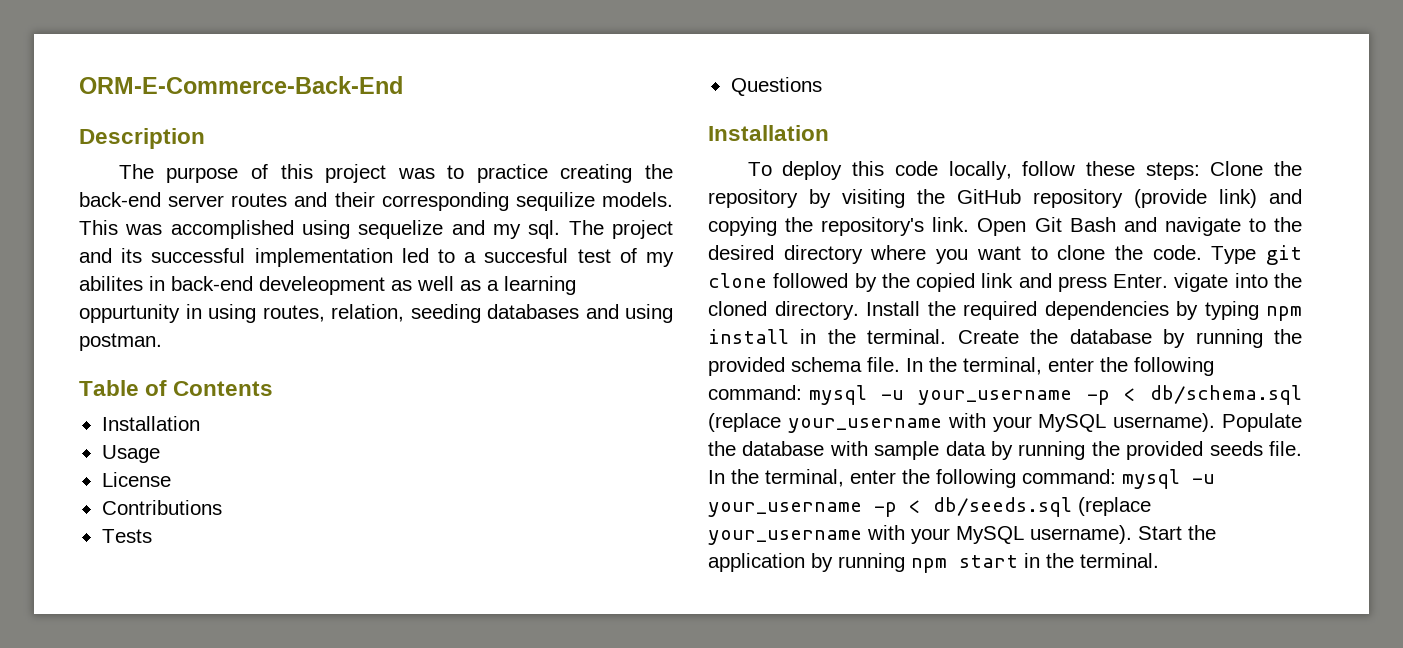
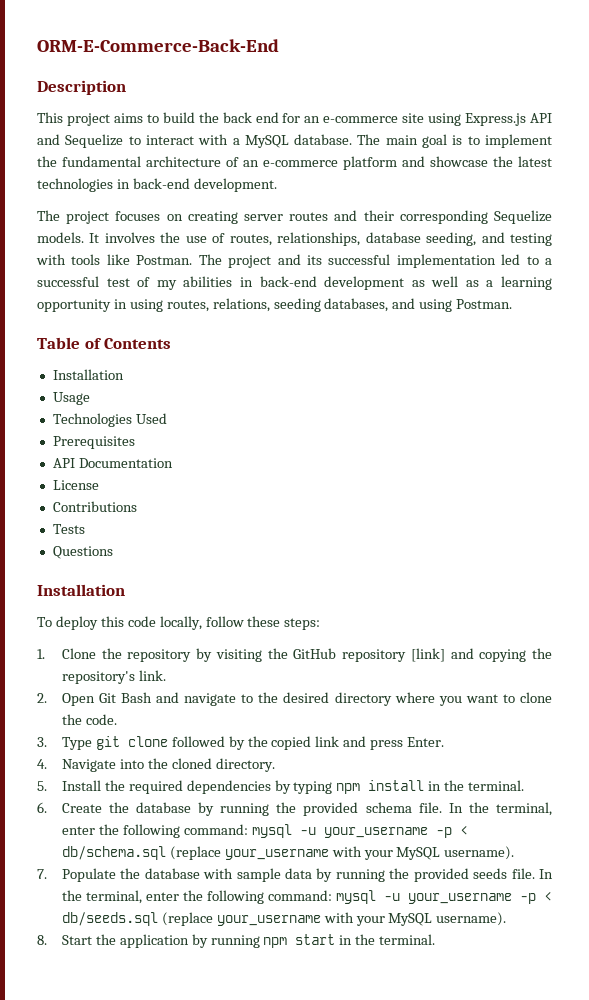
- The purpose of this project was to practice creating the back-end server routes and their corresponding sequilize models. This was accomplished using sequelize and my sql.
+ This project aims to build the back end for an e-commerce site using Express.js API and Sequelize to interact with a MySQL database. The main goal is to implement the fundamental architecture of an e-commerce platform and showcase the latest technologies in back-end development.
+ The project focuses on creating server routes and their corresponding Sequelize models. It involves the use of routes, relationships, database seeding, and testing with tools like Postman.
- The project and its successful implementation led to a succesful test of my abilites in back-end develeopment as well as a learning oppurtunity in using routes, relation, seeding databases and using postman.
+ The project and its successful implementation led to a successful test of my abilities in back-end development as well as a learning opportunity in using routes, relations, seeding databases, and using Postman.
+ Technologies Used
+ Prerequisites
+ API Documentation
- To deploy this code locally, follow these steps: Clone the repository by visiting the GitHub repository (provide link) and copying the repository's link. Open Git Bash and navigate to the desired directory where you want to clone the code. Type git clone followed by the copied link and press Enter. vigate into the cloned directory. Install the required dependencies by typing npm install in the terminal. Create the database by running the provided schema file.
+ To deploy this code locally, follow these steps:
+ 1. Clone the repository by visiting the GitHub repository [link] and copying the repository's link.
+ 2. Open Git Bash and navigate to the desired directory where you want to clone the code.
+ 3. Type git clone followed by the copied link and press Enter.
+ 4. Navigate into the cloned directory.
+ 5. Install the required dependencies by typing npm install in the terminal.
+ 6. Create the database by running the provided schema file.
- In the terminal, enter the following command: mysql -u your_username -p < db/schema.sql (replace your_username with your MySQL username). Populate the database with sample data by running the provided seeds file.
+ In the terminal, enter the following command: mysql -u your_username -p < db/schema.sql (replace your_username with your MySQL username).
+ 7. Populate the database with sample data by running the provided seeds file.
- In the terminal, enter the following command: mysql -u your_username -p < db/seeds.sql (replace your_username with your MySQL username). Start the application by running npm start in the terminal.
+ In the terminal, enter the following command: mysql -u your_username -p < db/seeds.sql (replace your_username with your MySQL username).
+ 8. Start the application by running npm start in the terminal.

